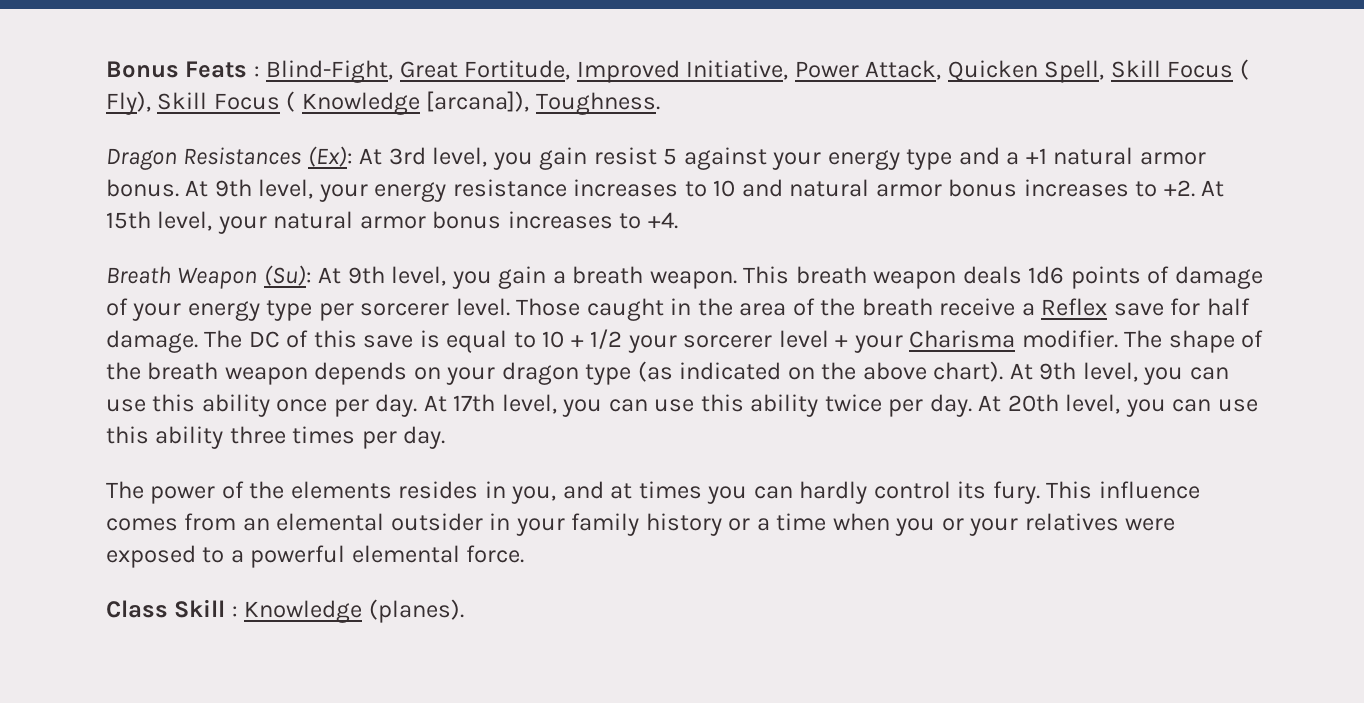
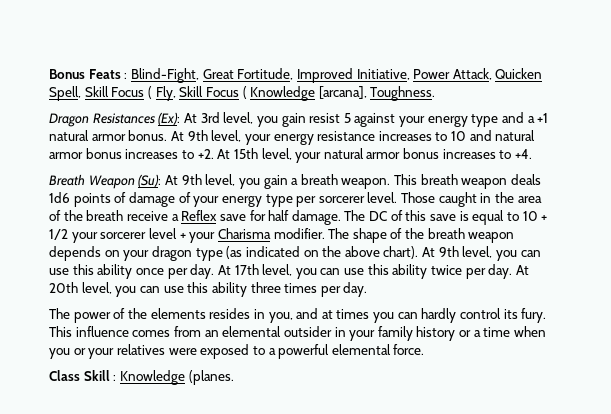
- Bonus Feats : Blind-Fight, Great Fortitude, Improved Initiative, Power Attack, Quicken Spell, Skill Focus ( Fly), Skill Focus ( Knowledge [arcana]), Toughness.
+ Bonus Feats : Blind-Fight, Great Fortitude, Improved Initiative, Power Attack, Quicken Spell, Skill Focus ( Fly, Skill Focus ( Knowledge [arcana], Toughness.
- Class Skill : Knowledge (planes).
+ Class Skill : Knowledge (planes.

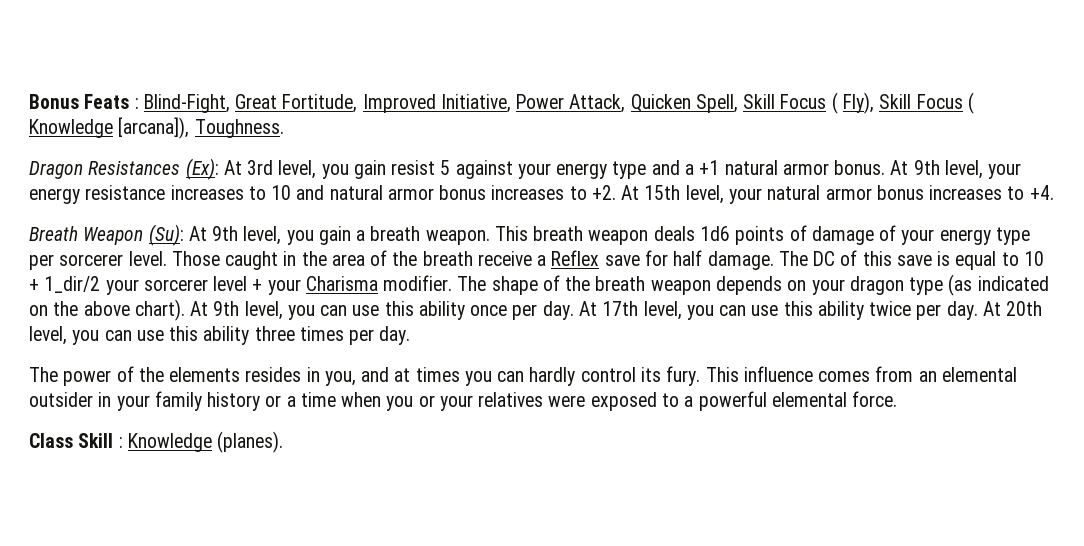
- Bonus Feats : Blind-Fight, Great Fortitude, Improved Initiative, Power Attack, Quicken Spell, Skill Focus ( Fly, Skill Focus ( Knowledge [arcana], Toughness.
+ Bonus Feats : Blind-Fight, Great Fortitude, Improved Initiative, Power Attack, Quicken Spell, Skill Focus ( Fly), Skill Focus ( Knowledge [arcana]), Toughness.
- The DC of this save is equal to 10 + 1/2 your sorcerer level + your Charisma modifier.
+ The DC of this save is equal to 10 + 1_dir/2 your sorcerer level + your Charisma modifier.
- Class Skill : Knowledge (planes.
+ Class Skill : Knowledge (planes).

